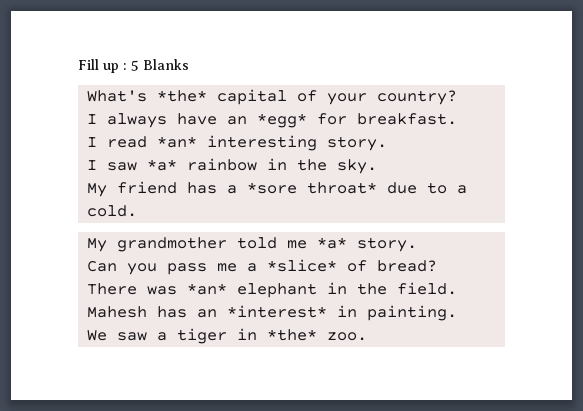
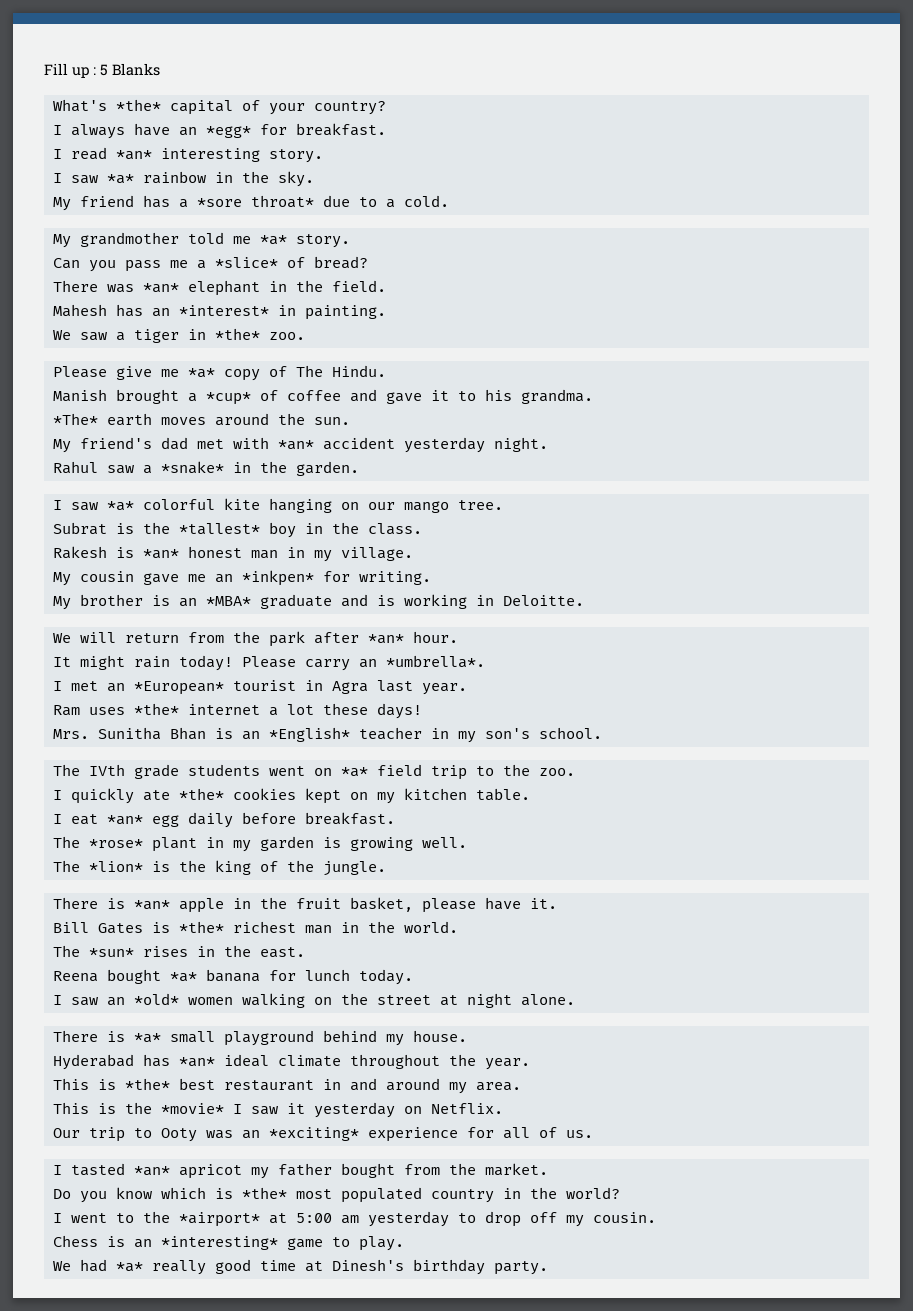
+ Please give me *a* copy of The Hindu.
+ Manish brought a *cup* of coffee and gave it to his grandma.
+ *The* earth moves around the sun.
+ My friend's dad met with *an* accident yesterday night.
+ Rahul saw a *snake* in the garden.
+ I saw *a* colorful kite hanging on our mango tree.
+ Subrat is the *tallest* boy in the class.
+ Rakesh is *an* honest man in my village.
+ My cousin gave me an *inkpen* for writing.
+ My brother is an *MBA* graduate and is working in Deloitte.
+ We will return from the park after *an* hour.
+ It might rain today! Please carry an *umbrella*.
+ I met an *European* tourist in Agra last year.
+ Ram uses *the* internet a lot these days!
+ Mrs. Sunitha Bhan is an *English* teacher in my son's school.
+ The IVth grade students went on *a* field trip to the zoo.
+ I quickly ate *the* cookies kept on my kitchen table.
+ I eat *an* egg daily before breakfast.
+ The *rose* plant in my garden is growing well.
+ The *lion* is the king of the jungle.
+ There is *an* apple in the fruit basket, please have it.
+ Bill Gates is *the* richest man in the world.
+ The *sun* rises in the east.
+ Reena bought *a* banana for lunch today.
+ I saw an *old* women walking on the street at night alone.
+ There is *a* small playground behind my house.
+ Hyderabad has *an* ideal climate throughout the year.
+ This is *the* best restaurant in and around my area.
+ This is the *movie* I saw it yesterday on Netflix.
+ Our trip to Ooty was an *exciting* experience for all of us.
+ I tasted *an* apricot my father bought from the market.
+ Do you know which is *the* most populated country in the world?
+ I went to the *airport* at 5:00 am yesterday to drop off my cousin.
+ Chess is an *interesting* game to play.
+ We had *a* really good time at Dinesh's birthday party.

